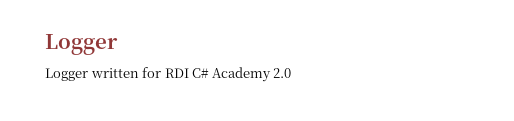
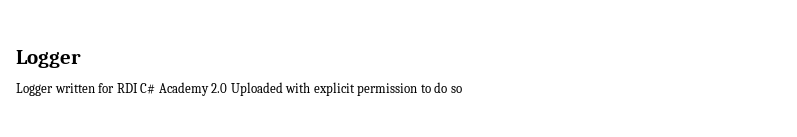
- Logger written for RDI C# Academy 2.0
+ Logger written for RDI C# Academy 2.0 Uploaded with explicit permission to do so

